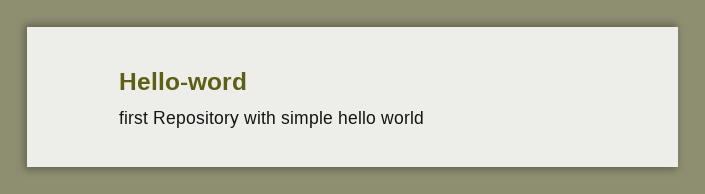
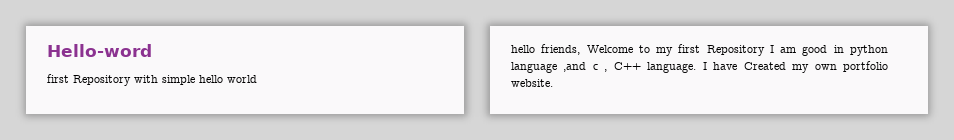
+ hello friends, Welcome to my first Repository I am good in python language ,and c , C++ language. I have Created my own portfolio website.

